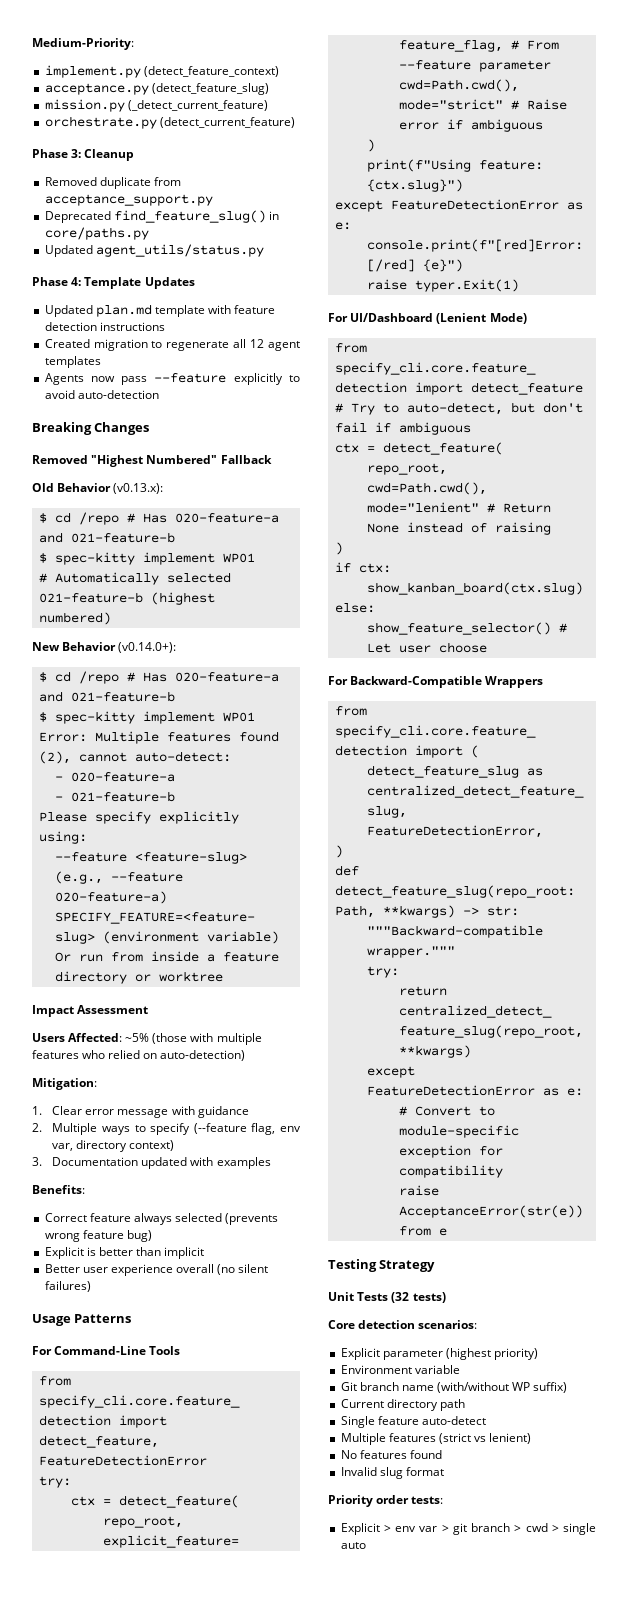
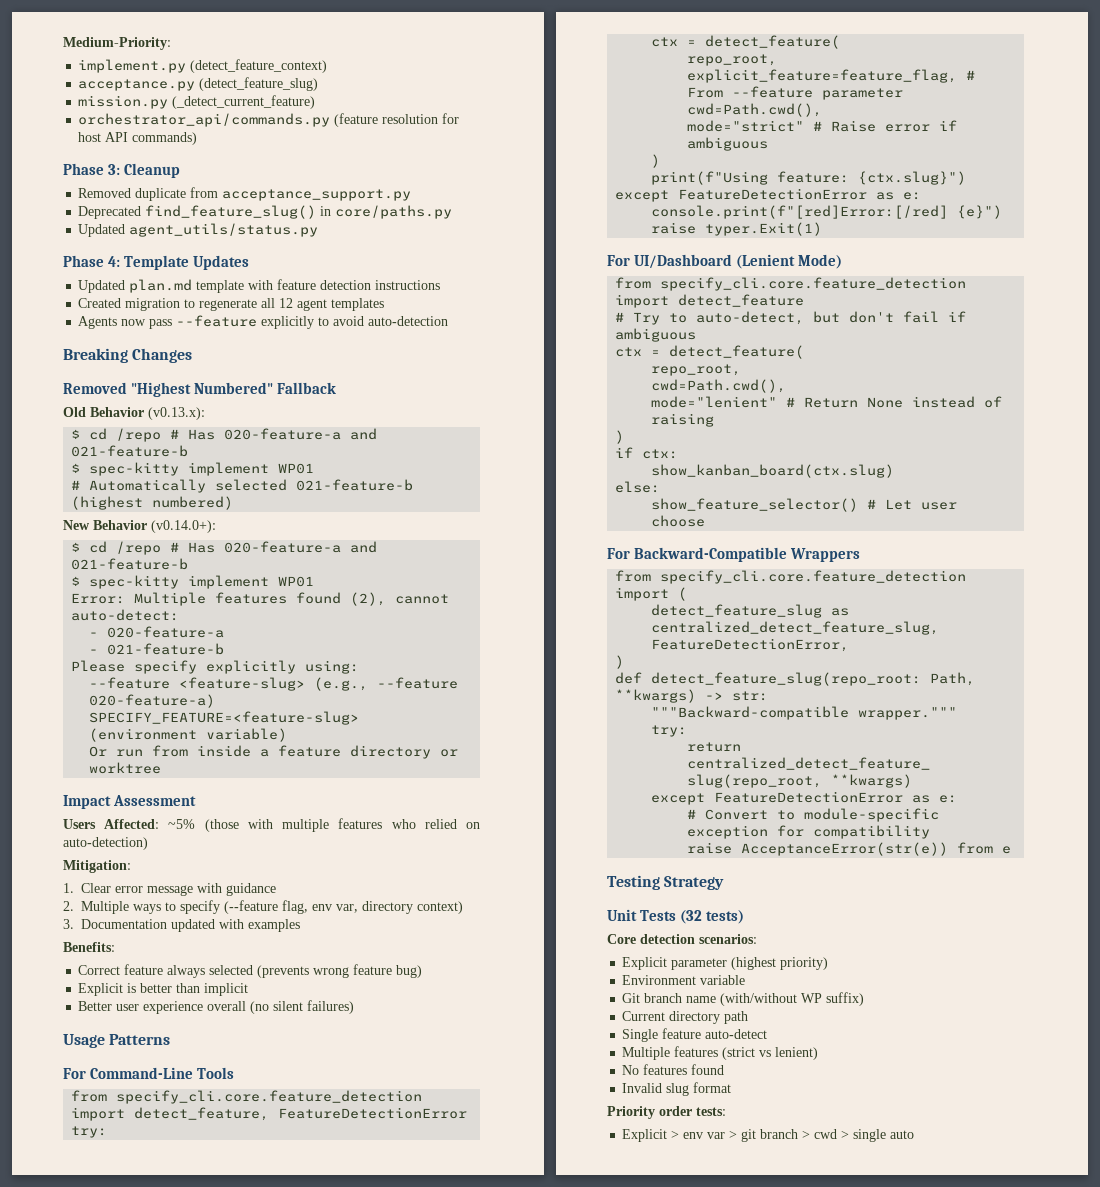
- orchestrate.py (detect_current_feature)
+ orchestrator_api/commands.py (feature resolution for host API commands)

